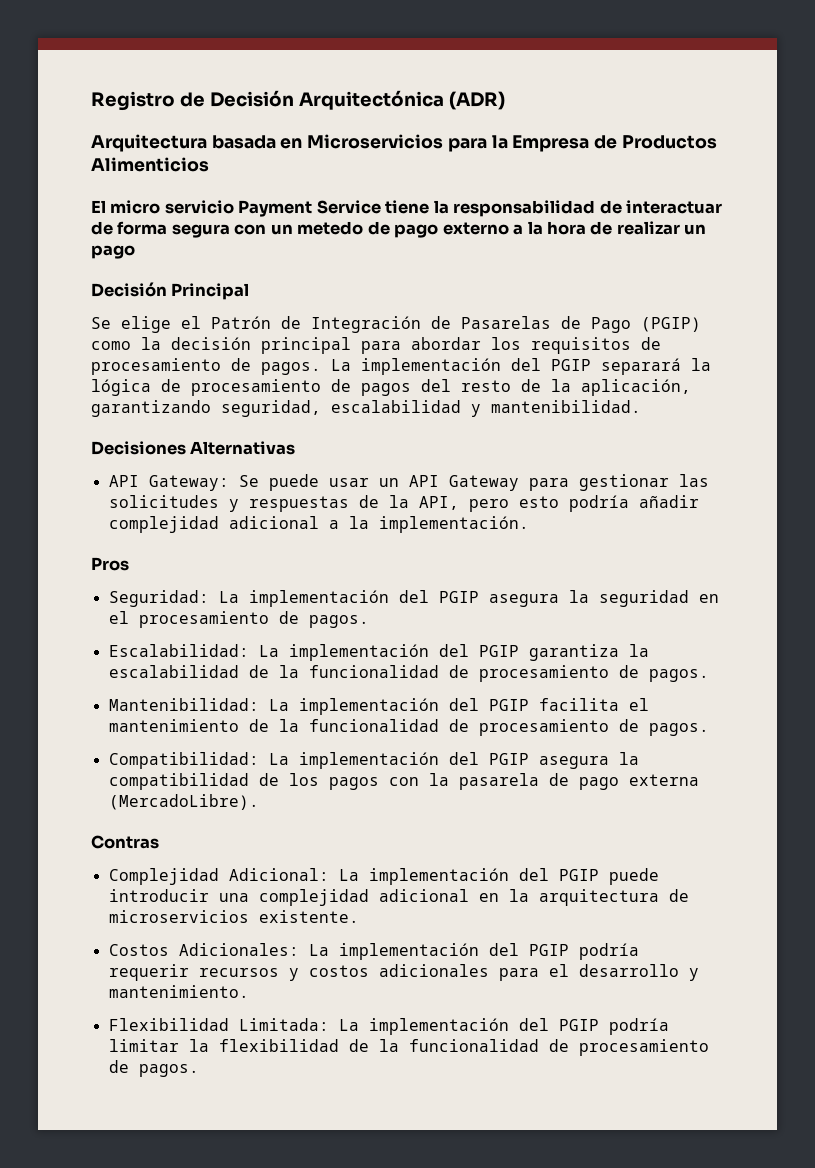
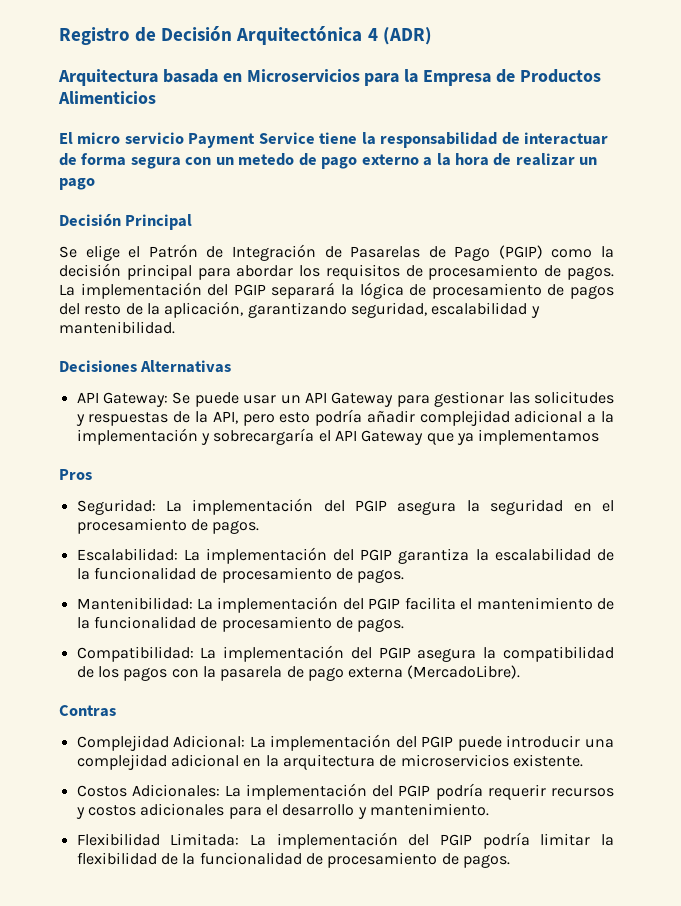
- Registro de Decisión Arquitectónica (ADR)
+ Registro de Decisión Arquitectónica 4 (ADR)
- API Gateway: Se puede usar un API Gateway para gestionar las solicitudes y respuestas de la API, pero esto podría añadir complejidad adicional a la implementación.
+ API Gateway: Se puede usar un API Gateway para gestionar las solicitudes y respuestas de la API, pero esto podría añadir complejidad adicional a la implementación y sobrecargaría el API Gateway que ya implementamos

